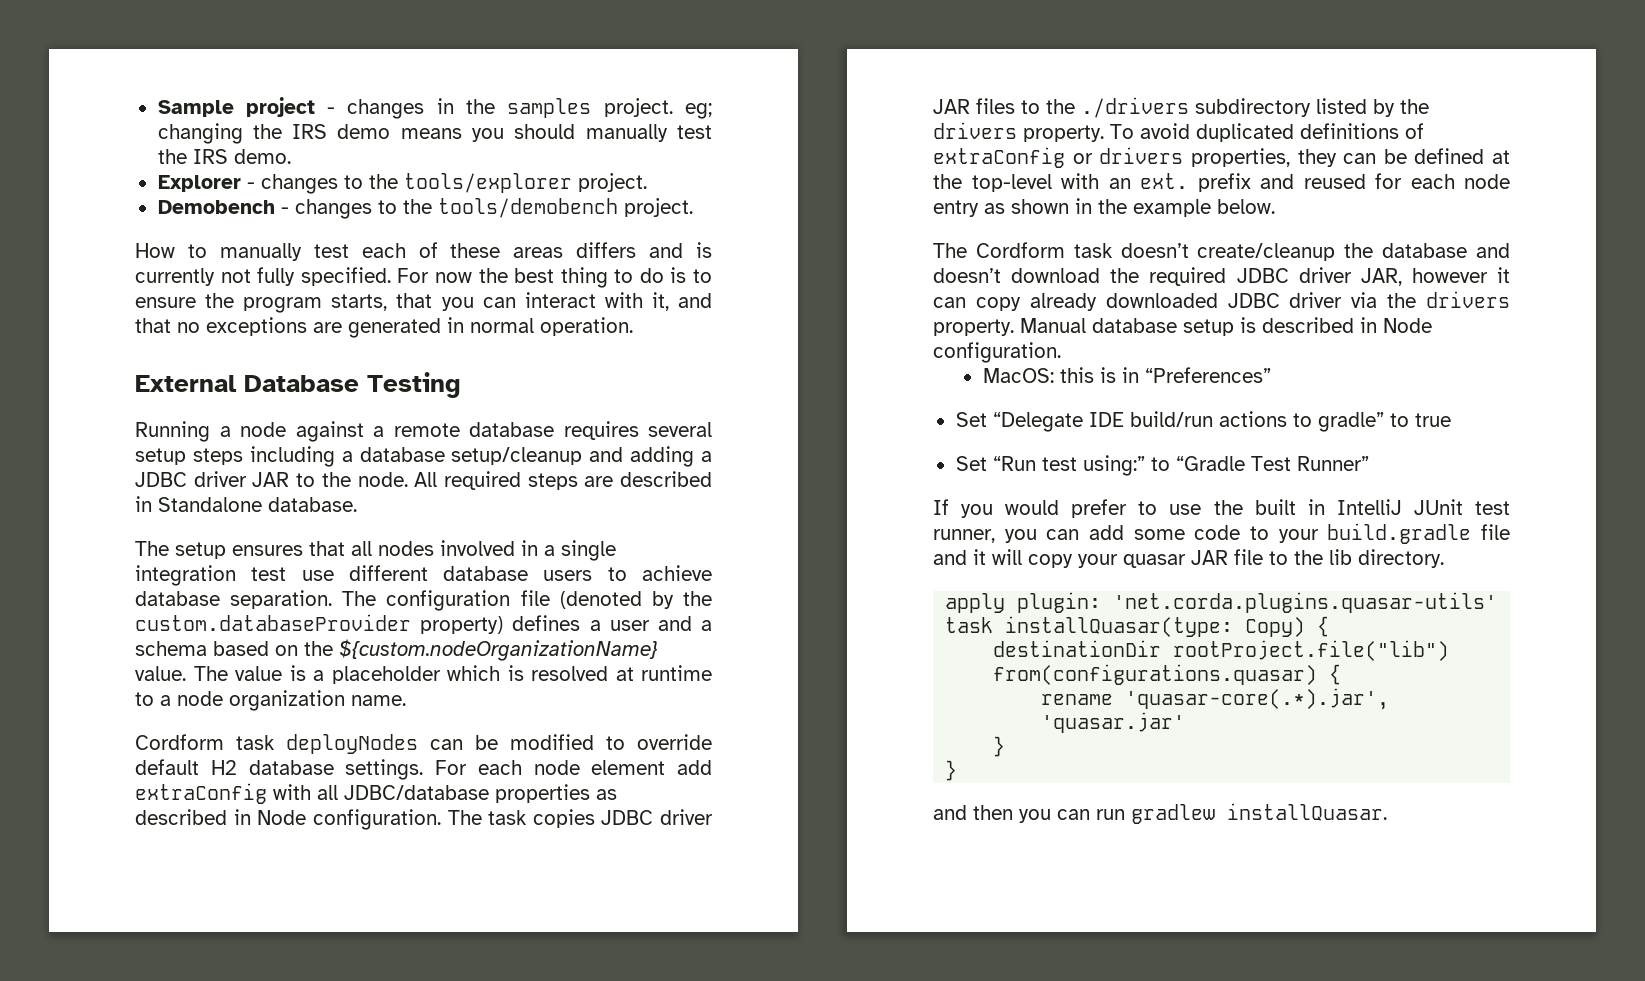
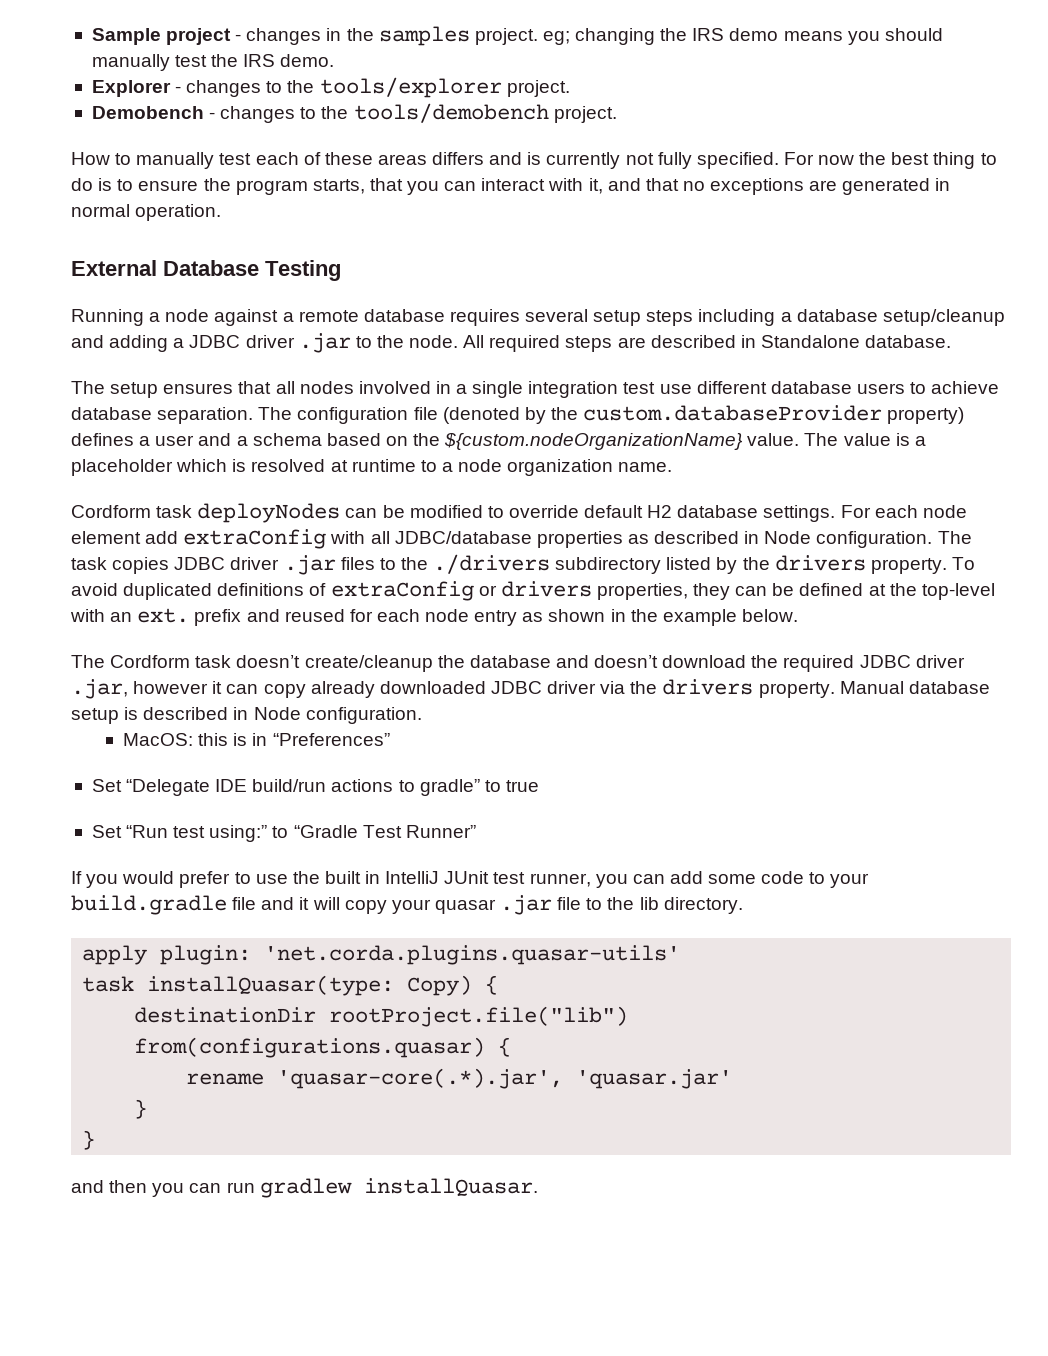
- Running a node against a remote database requires several setup steps including a database setup/cleanup and adding a JDBC driver JAR to the node.
+ Running a node against a remote database requires several setup steps including a database setup/cleanup and adding a JDBC driver .jar to the node.
- The task copies JDBC driver JAR files to the ./drivers subdirectory listed by the drivers property.
+ The task copies JDBC driver .jar files to the ./drivers subdirectory listed by the drivers property.
- The Cordform task doesn’t create/cleanup the database and doesn’t download the required JDBC driver JAR, however it can copy already downloaded JDBC driver via the drivers property.
+ The Cordform task doesn’t create/cleanup the database and doesn’t download the required JDBC driver .jar, however it can copy already downloaded JDBC driver via the drivers property.
- If you would prefer to use the built in IntelliJ JUnit test runner, you can add some code to your build.gradle file and it will copy your quasar JAR file to the lib directory.
+ If you would prefer to use the built in IntelliJ JUnit test runner, you can add some code to your build.gradle file and it will copy your quasar .jar file to the lib directory.

